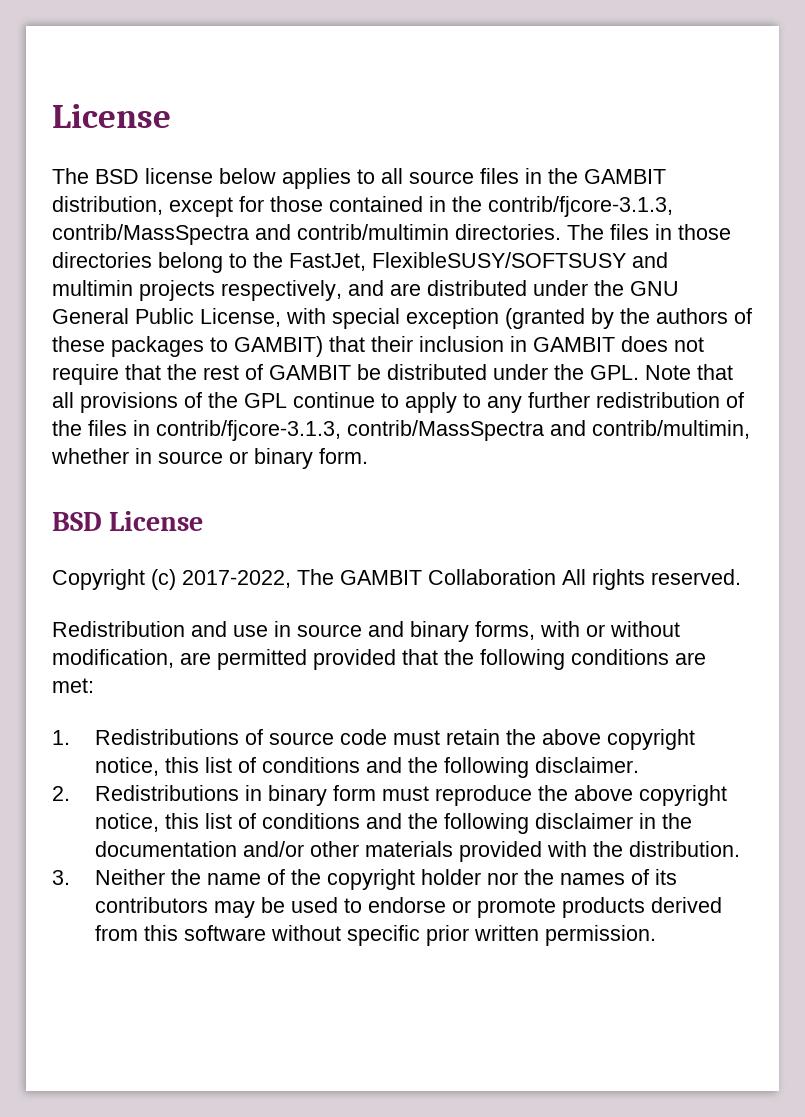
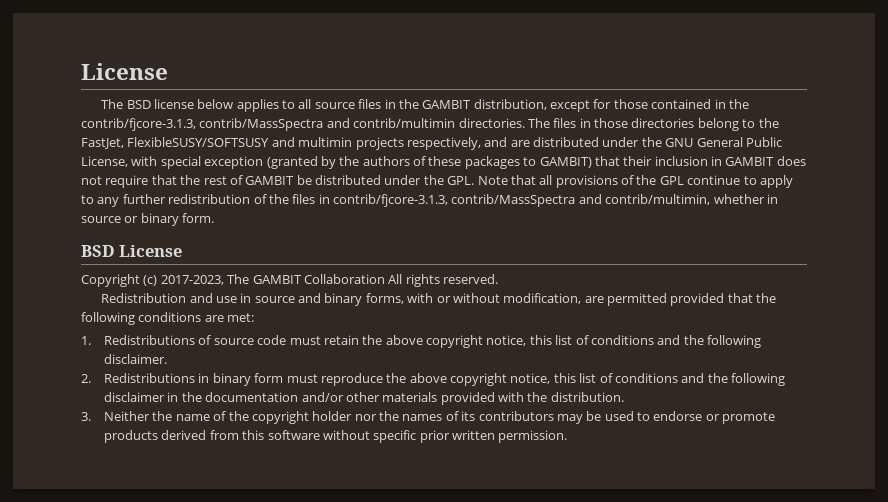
- Copyright (c) 2017-2022, The GAMBIT Collaboration All rights reserved.
+ Copyright (c) 2017-2023, The GAMBIT Collaboration All rights reserved.

